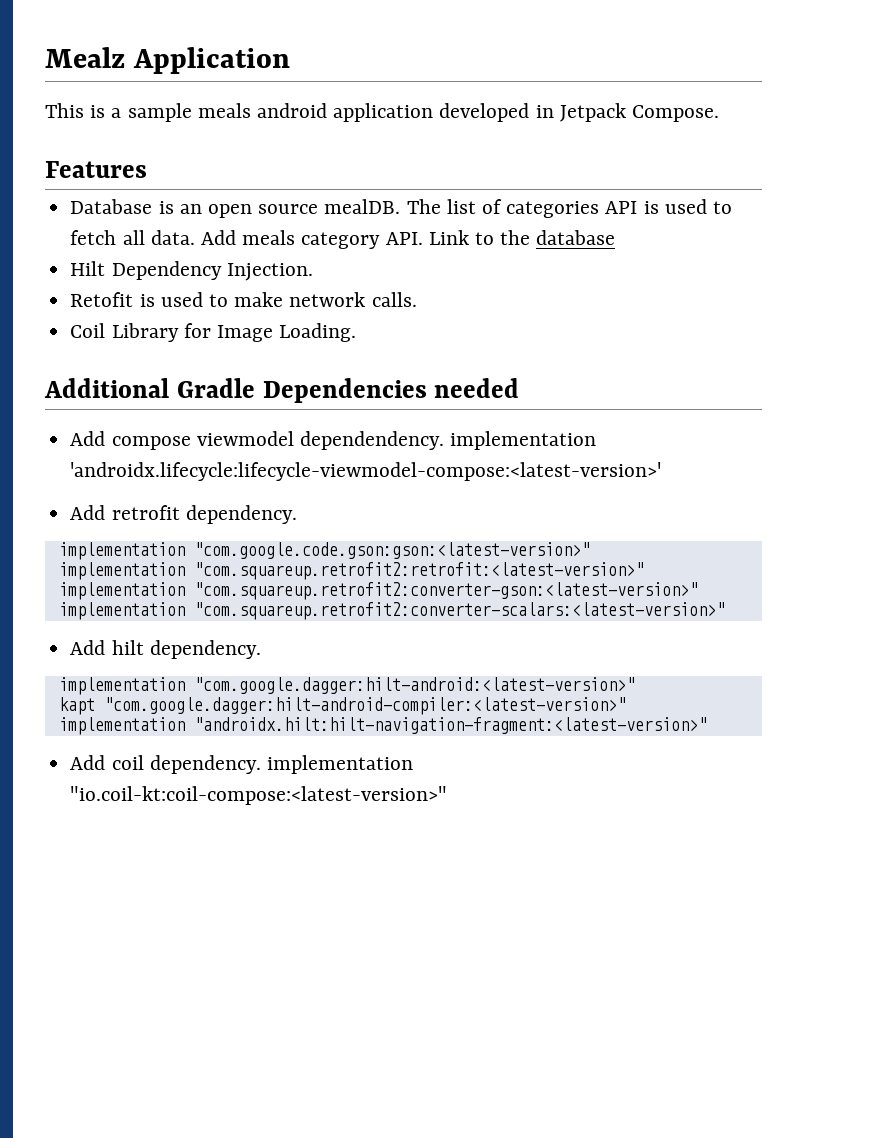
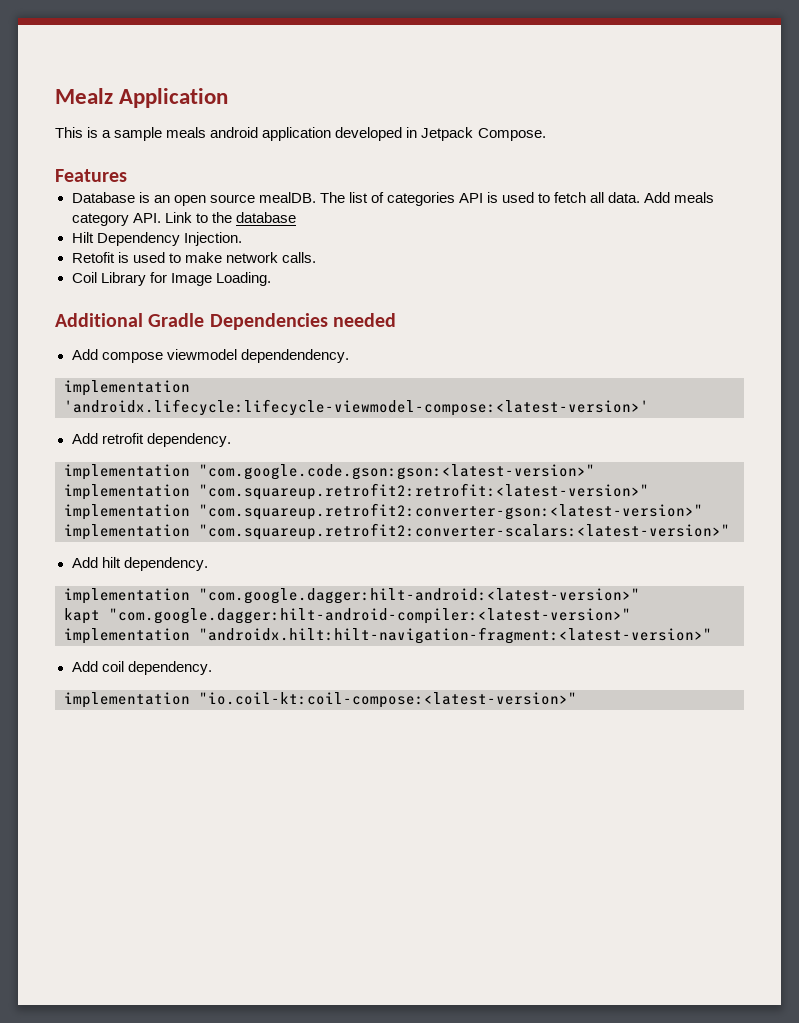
- Add compose viewmodel dependendency. implementation 'androidx.lifecycle:lifecycle-viewmodel-compose:<latest-version>'
+ Add compose viewmodel dependendency.
+ implementation 'androidx.lifecycle:lifecycle-viewmodel-compose:<latest-version>'
- Add coil dependency. implementation "io.coil-kt:coil-compose:<latest-version>"
+ Add coil dependency.
+ implementation "io.coil-kt:coil-compose:<latest-version>"

